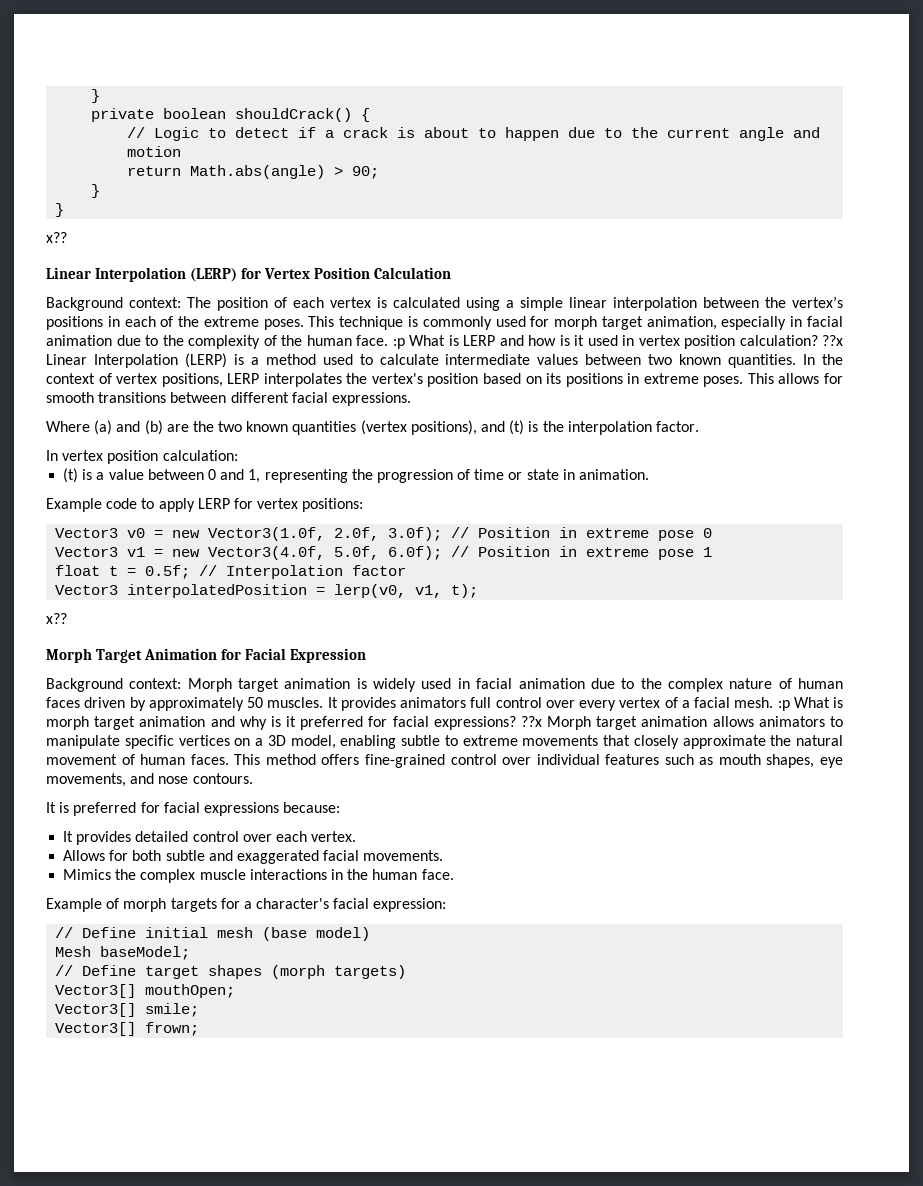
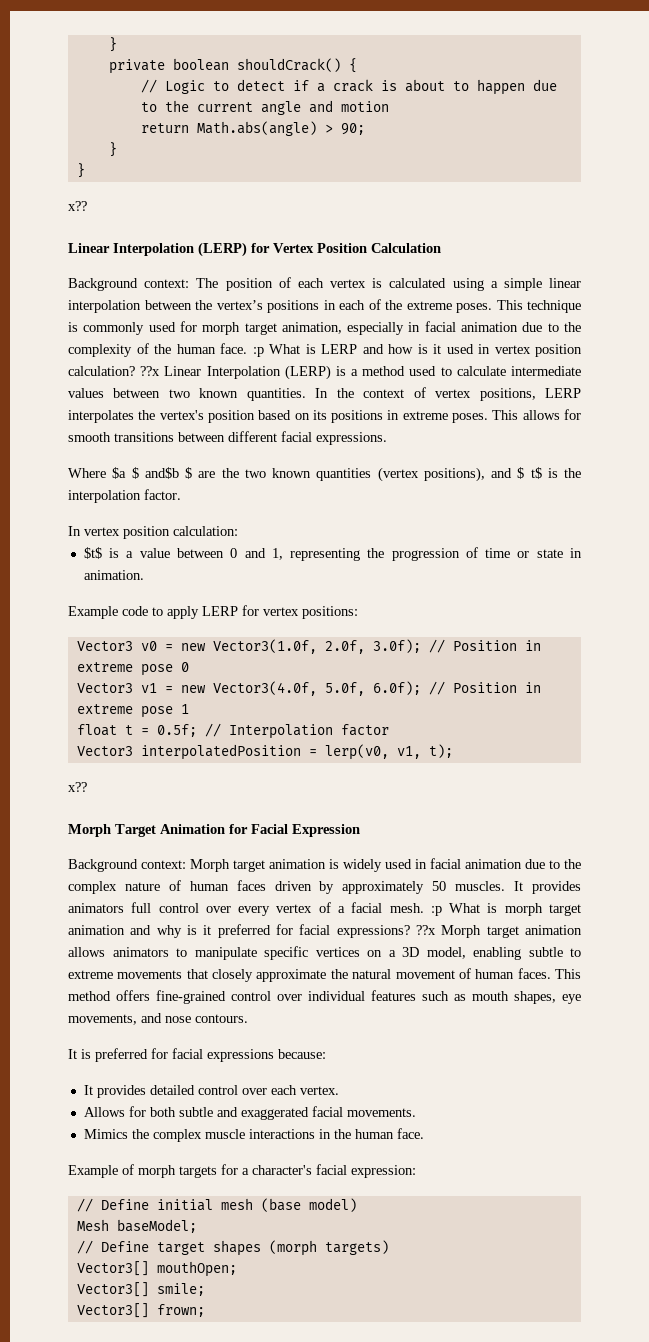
- Where (a) and (b) are the two known quantities (vertex positions), and (t) is the interpolation factor.
+ Where $a $ and$b $ are the two known quantities (vertex positions), and $ t$ is the interpolation factor.
- (t) is a value between 0 and 1, representing the progression of time or state in animation.
+ $t$ is a value between 0 and 1, representing the progression of time or state in animation.

